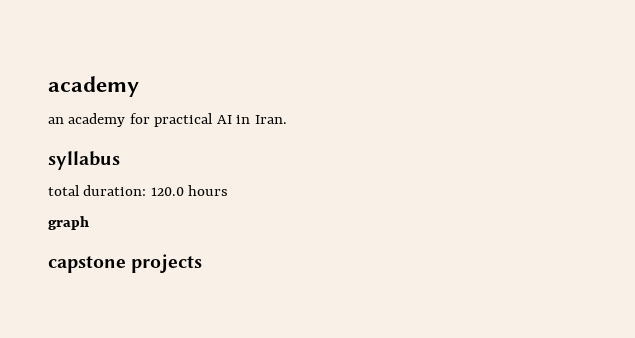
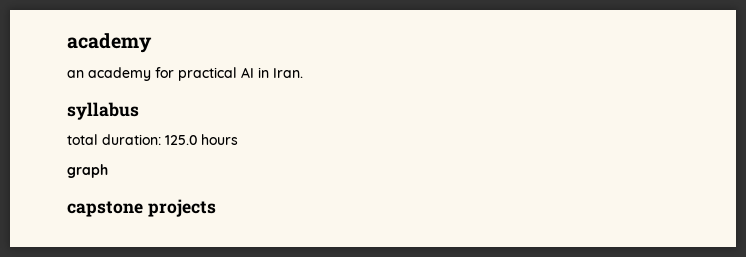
- total duration: 120.0 hours
+ total duration: 125.0 hours

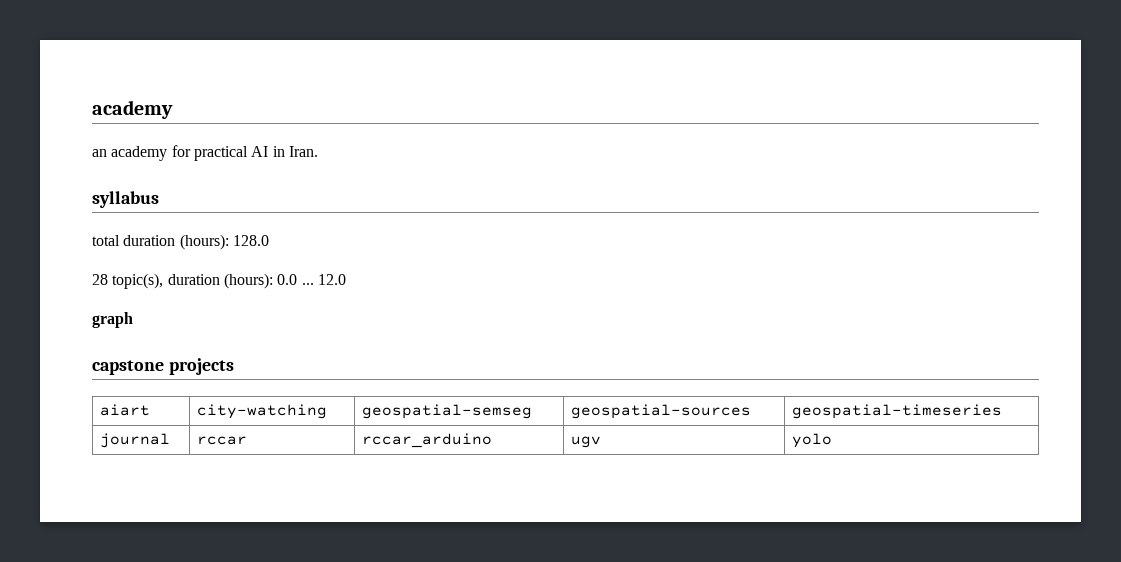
- total duration: 125.0 hours
+ total duration (hours): 128.0
+ 28 topic(s), duration (hours): 0.0 ... 12.0
  graph
  capstone projects
+ aiart | city-watching | geospatial-semseg | geospatial-sources | geospatial-timeseries
+ journal | rccar | rccar_arduino | ugv | yolo

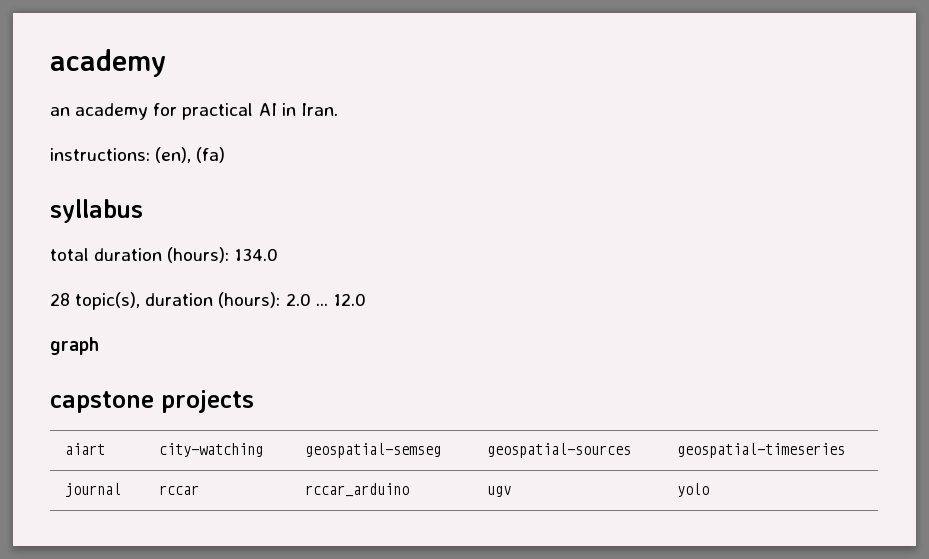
+ instructions: (en), (fa)
- total duration (hours): 128.0
+ total duration (hours): 134.0
- 28 topic(s), duration (hours): 0.0 ...
+ 28 topic(s), duration (hours): 2.0 ...

